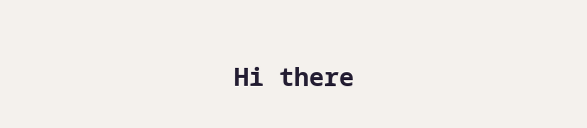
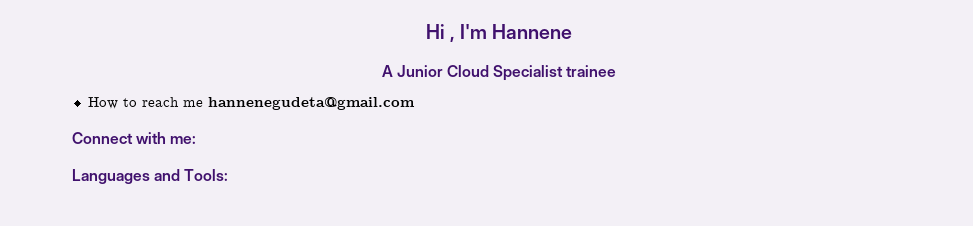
- Hi there
+ Hi , I'm Hannene
+ A Junior Cloud Specialist trainee
+ How to reach me hannenegudeta@gmail.com
+ Connect with me:
+ Languages and Tools:

